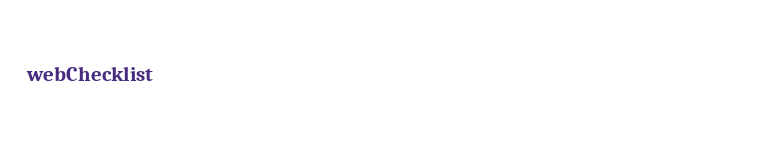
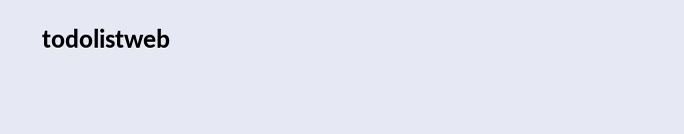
- webChecklist
+ todolistweb

